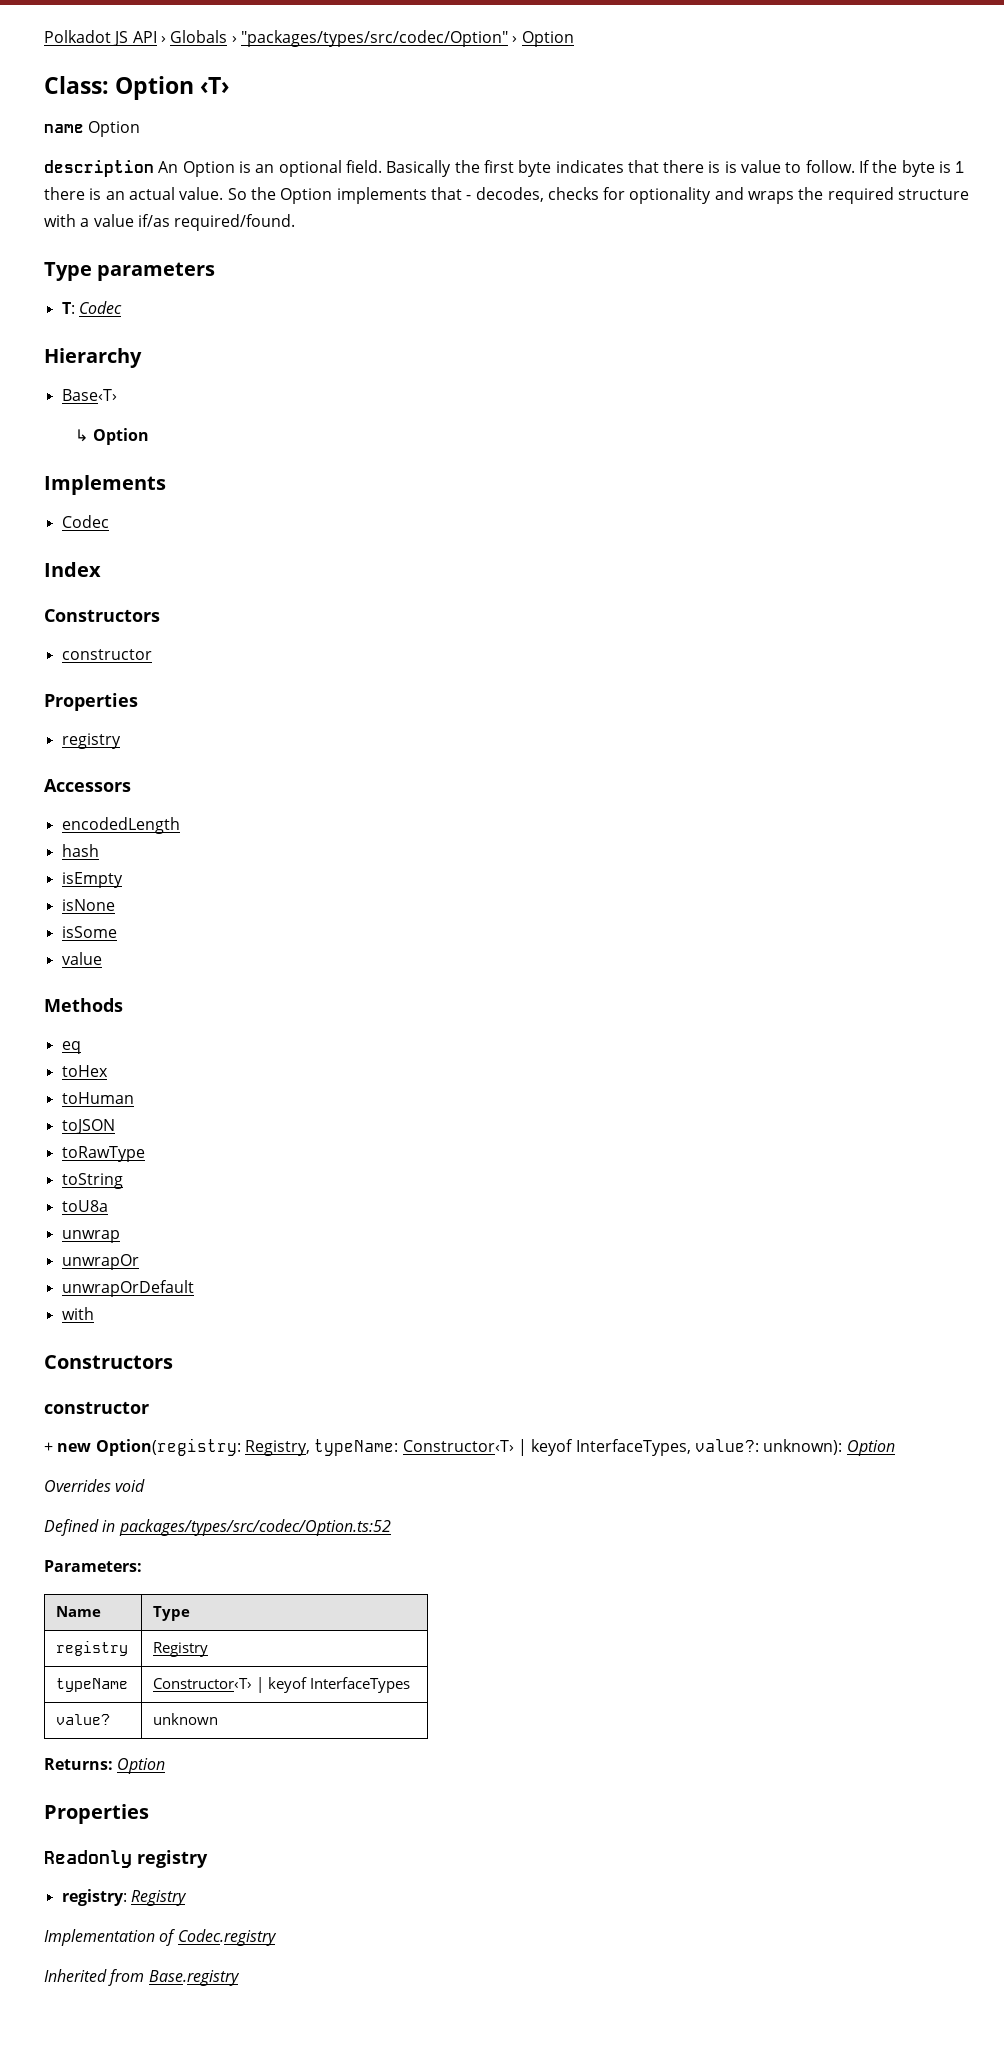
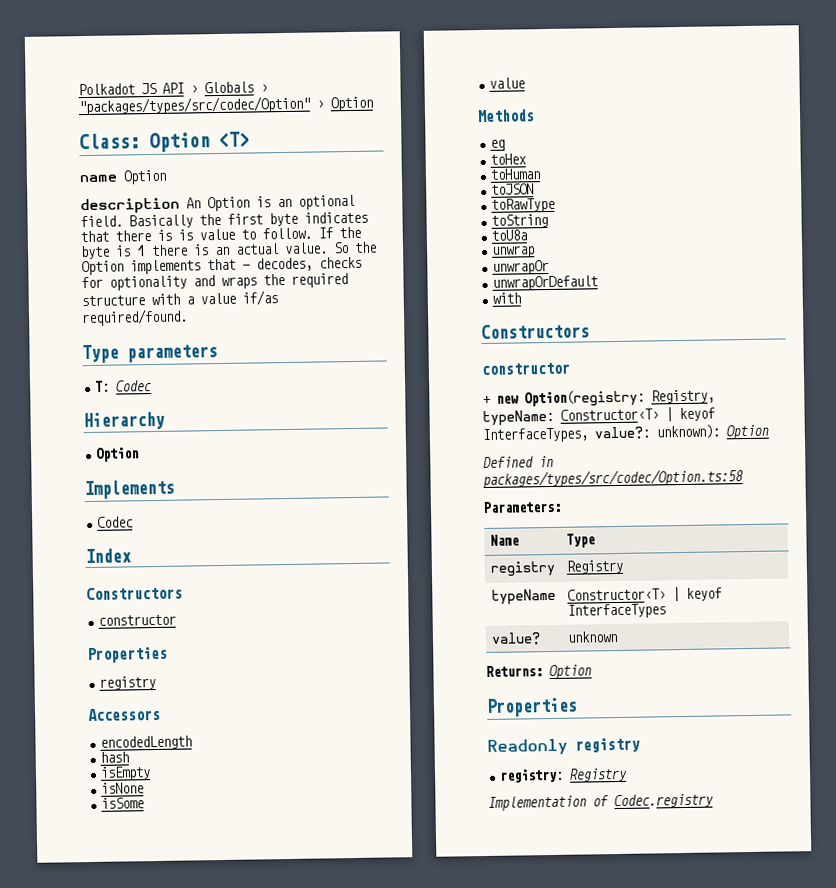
  Hierarchy
- Base‹T›
- ↳ Option
+ Option
- Overrides void
- Defined in packages/types/src/codec/Option.ts:52
+ Defined in packages/types/src/codec/Option.ts:58
- Inherited from Base.registry

